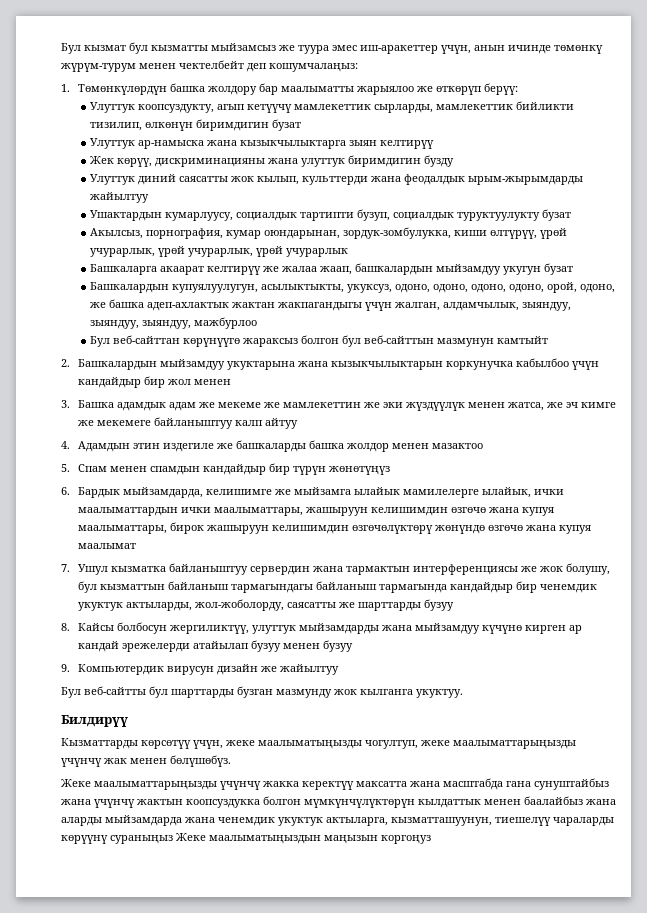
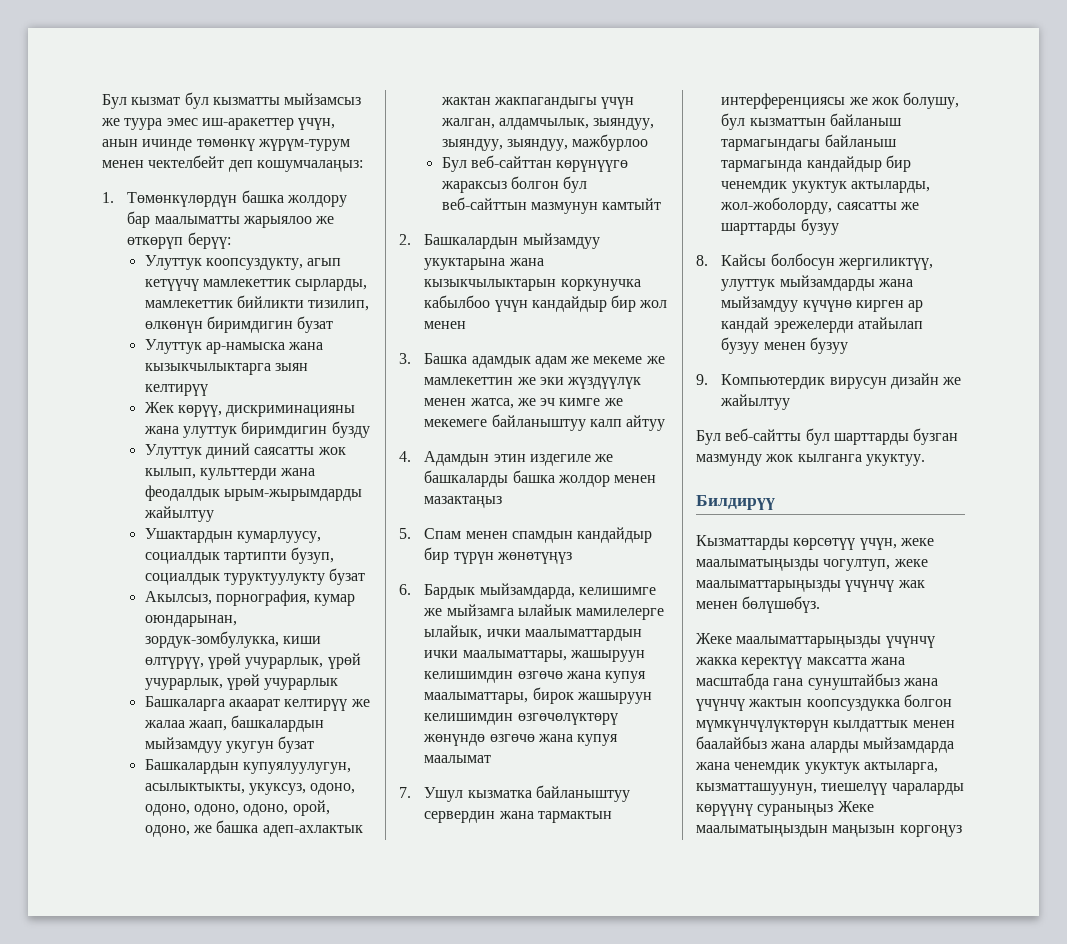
- 4. Адамдын этин издегиле же башкаларды башка жолдор менен мазактоо
+ 4. Адамдын этин издегиле же башкаларды башка жолдор менен мазактаңыз

